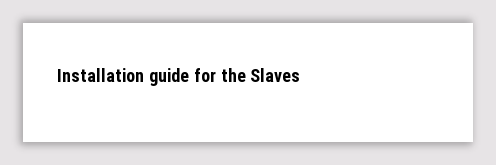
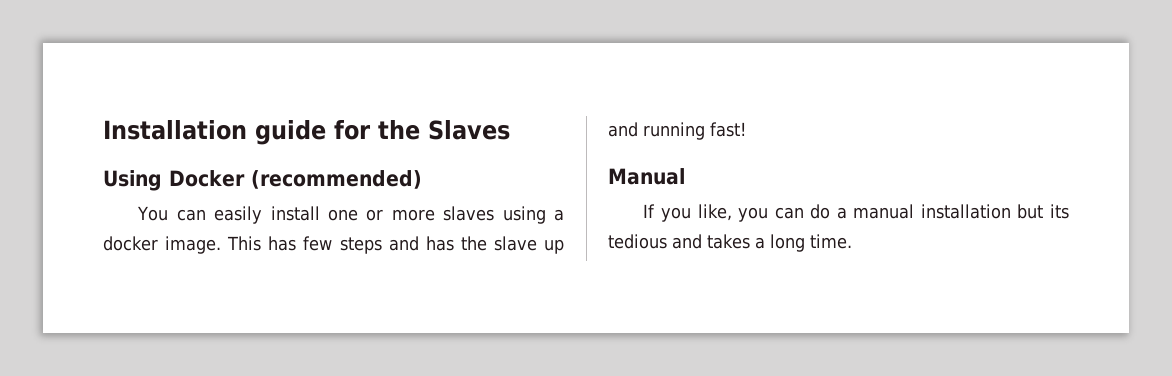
+ Using Docker (recommended)
+ You can easily install one or more slaves using a docker image. This has few steps and has the slave up and running fast!
+ Manual
+ If you like, you can do a manual installation but its tedious and takes a long time.

